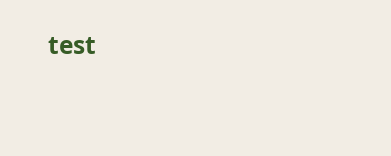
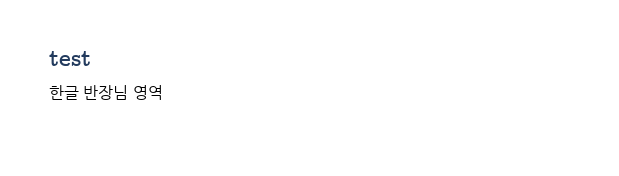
+ 한글 반장님 영역

